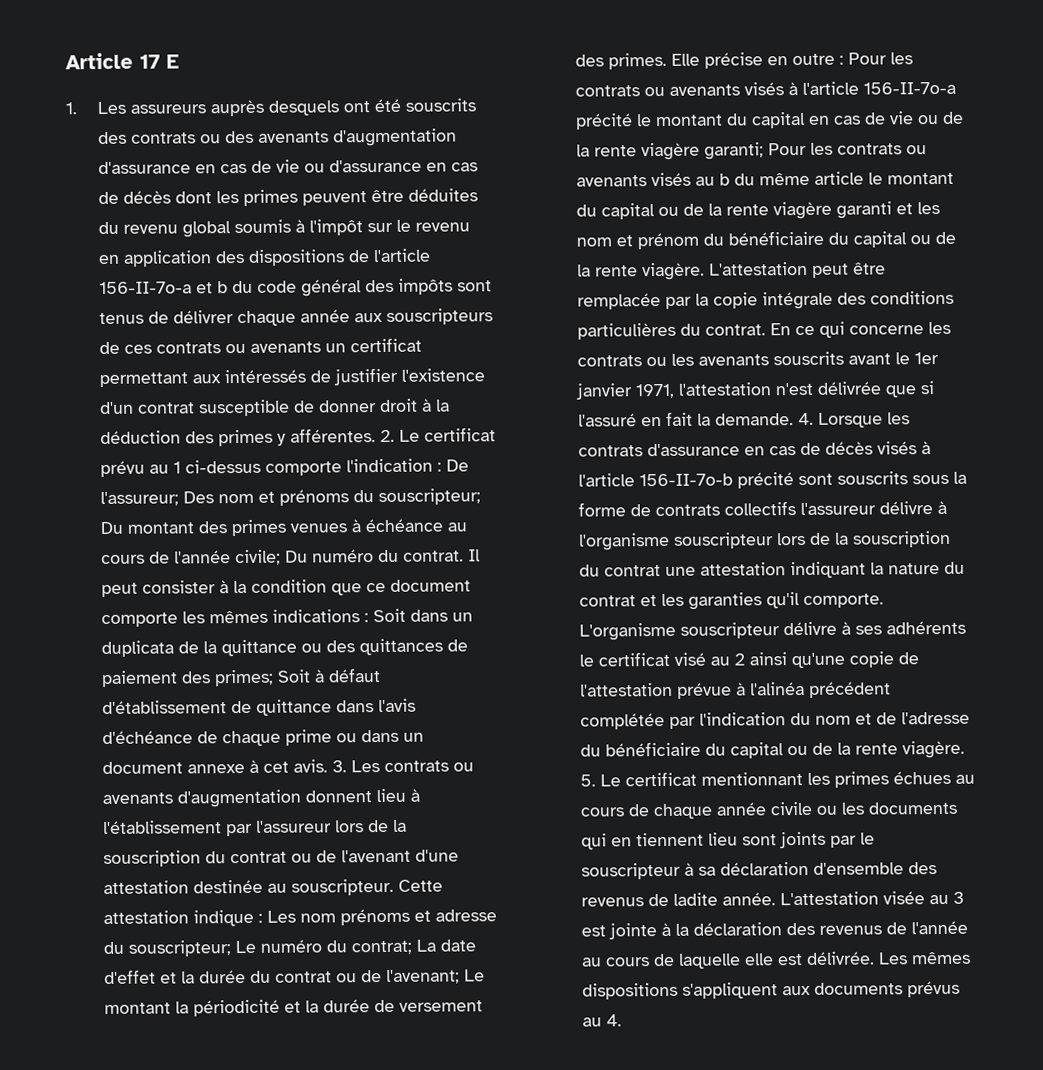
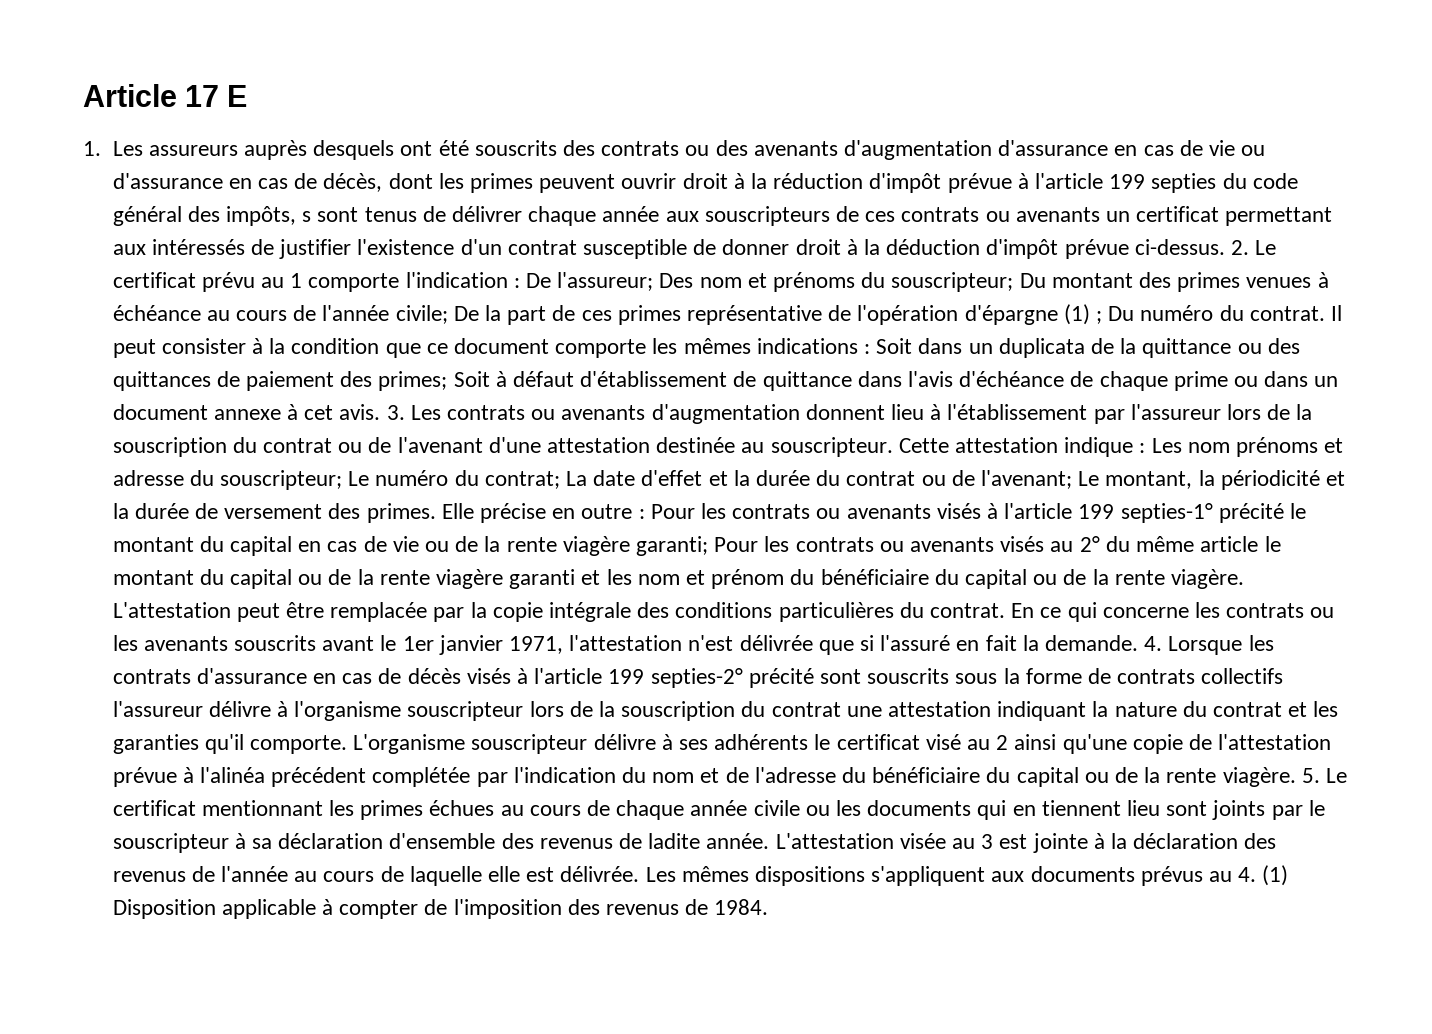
- 1. Les assureurs auprès desquels ont été souscrits des contrats ou des avenants d'augmentation d'assurance en cas de vie ou d'assurance en cas de décès dont les primes peuvent être déduites du revenu global soumis à l'impôt sur le revenu en application des dispositions de l'article 156-II-7o-a et b du code général des impôts sont tenus de délivrer chaque année aux souscripteurs de ces contrats ou avenants un certificat permettant aux intéressés de justifier l'existence d'un contrat susceptible de donner droit à la déduction des primes y afférentes.
+ 1. Les assureurs auprès desquels ont été souscrits des contrats ou des avenants d'augmentation d'assurance en cas de vie ou d'assurance en cas de décès, dont les primes peuvent ouvrir droit à la réduction d'impôt prévue à l'article 199 septies du code général des impôts, s sont tenus de délivrer chaque année aux souscripteurs de ces contrats ou avenants un certificat permettant aux intéressés de justifier l'existence d'un contrat susceptible de donner droit à la déduction d'impôt prévue ci-dessus.
- 2. Le certificat prévu au 1 ci-dessus comporte l'indication : De l'assureur; Des nom et prénoms du souscripteur; Du montant des primes venues à échéance au cours de l'année civile; Du numéro du contrat.
+ 2. Le certificat prévu au 1 comporte l'indication : De l'assureur; Des nom et prénoms du souscripteur; Du montant des primes venues à échéance au cours de l'année civile; De la part de ces primes représentative de l'opération d'épargne (1) ; Du numéro du contrat.
- Cette attestation indique : Les nom prénoms et adresse du souscripteur; Le numéro du contrat; La date d'effet et la durée du contrat ou de l'avenant; Le montant la périodicité et la durée de versement des primes.
+ Cette attestation indique : Les nom prénoms et adresse du souscripteur; Le numéro du contrat; La date d'effet et la durée du contrat ou de l'avenant; Le montant, la périodicité et la durée de versement des primes.
- Pour les contrats ou avenants visés à l'article 156-II-7o-a précité le montant du capital en cas de vie ou de la rente viagère garanti;
+ Pour les contrats ou avenants visés à l'article 199 septies-1° précité le montant du capital en cas de vie ou de la rente viagère garanti;
- Pour les contrats ou avenants visés au b du même article le montant du capital ou de la rente viagère garanti et les nom et prénom du bénéficiaire du capital ou de la rente viagère.
+ Pour les contrats ou avenants visés au 2° du même article le montant du capital ou de la rente viagère garanti et les nom et prénom du bénéficiaire du capital ou de la rente viagère.
- 4. Lorsque les contrats d'assurance en cas de décès visés à l'article 156-II-7o-b précité sont souscrits sous la forme de contrats collectifs l'assureur délivre à l'organisme souscripteur lors de la souscription du contrat une attestation indiquant la nature du contrat et les garanties qu'il comporte.
+ 4. Lorsque les contrats d'assurance en cas de décès visés à l'article 199 septies-2° précité sont souscrits sous la forme de contrats collectifs l'assureur délivre à l'organisme souscripteur lors de la souscription du contrat une attestation indiquant la nature du contrat et les garanties qu'il comporte.
- Les mêmes dispositions s'appliquent aux documents prévus au 4.
+ Les mêmes dispositions s'appliquent aux documents prévus au 4. (1) Disposition applicable à compter de l'imposition des revenus de 1984.

